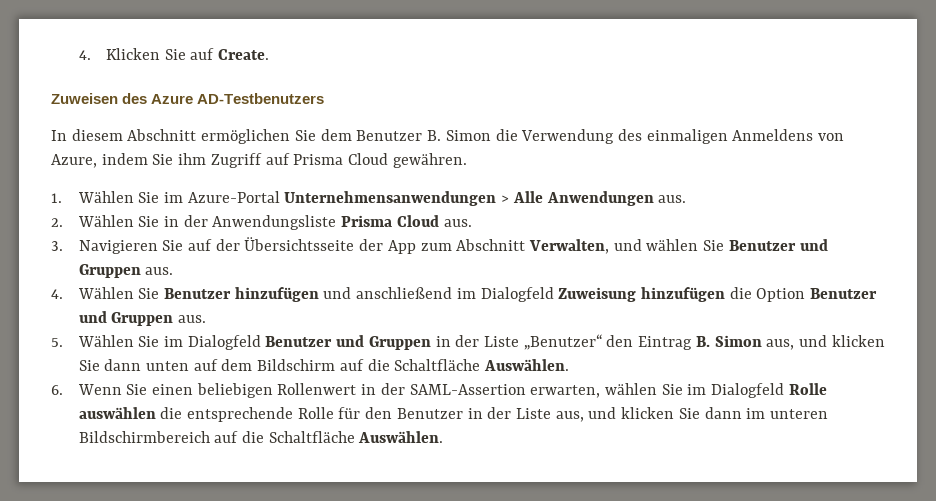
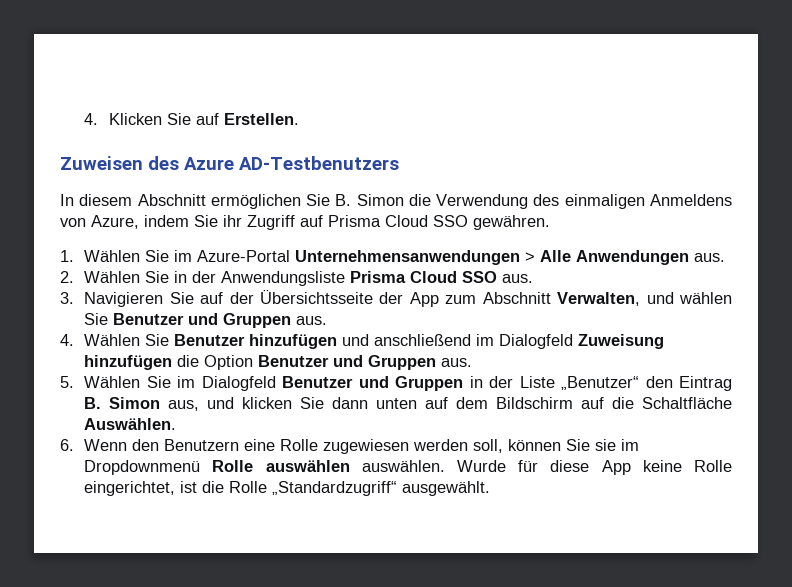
- 4. Klicken Sie auf Create.
+ 4. Klicken Sie auf Erstellen.
- In diesem Abschnitt ermöglichen Sie dem Benutzer B. Simon die Verwendung des einmaligen Anmeldens von Azure, indem Sie ihm Zugriff auf Prisma Cloud gewähren.
+ In diesem Abschnitt ermöglichen Sie B. Simon die Verwendung des einmaligen Anmeldens von Azure, indem Sie ihr Zugriff auf Prisma Cloud SSO gewähren.
- 2. Wählen Sie in der Anwendungsliste Prisma Cloud aus.
+ 2. Wählen Sie in der Anwendungsliste Prisma Cloud SSO aus.
- 6. Wenn Sie einen beliebigen Rollenwert in der SAML-Assertion erwarten, wählen Sie im Dialogfeld Rolle auswählen die entsprechende Rolle für den Benutzer in der Liste aus, und klicken Sie dann im unteren Bildschirmbereich auf die Schaltfläche Auswählen.
+ 6. Wenn den Benutzern eine Rolle zugewiesen werden soll, können Sie sie im Dropdownmenü Rolle auswählen auswählen. Wurde für diese App keine Rolle eingerichtet, ist die Rolle „Standardzugriff“ ausgewählt.

